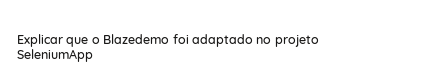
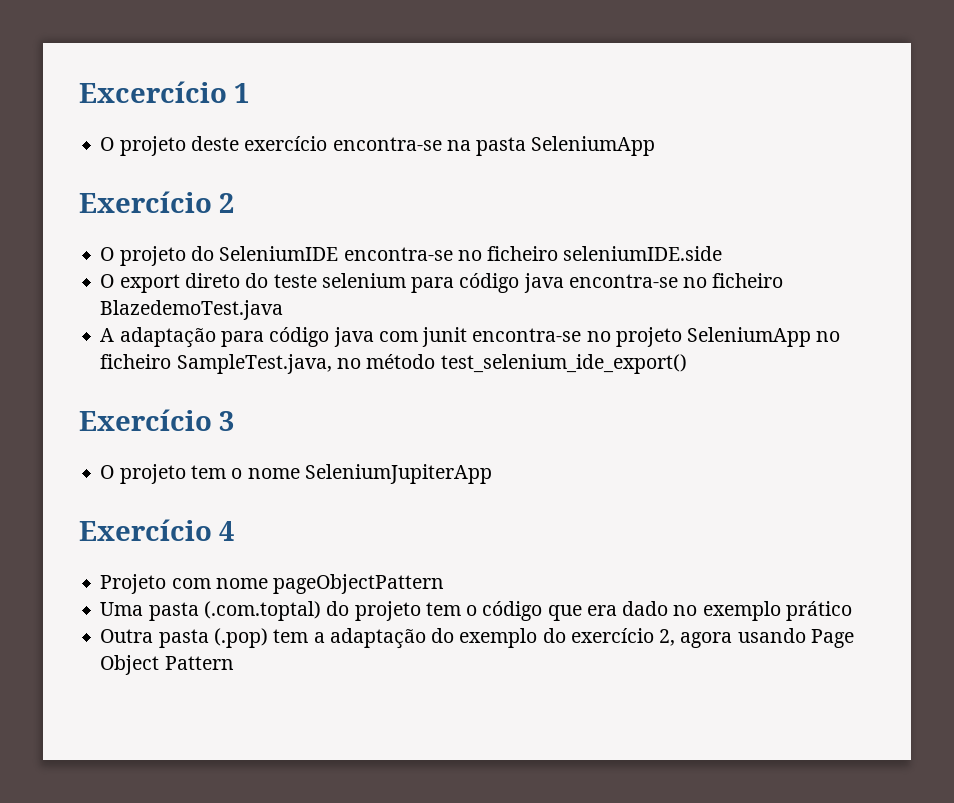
- Explicar que o Blazedemo foi adaptado no projeto SeleniumApp
+ Excercício 1
+ O projeto deste exercício encontra-se na pasta SeleniumApp
+ Exercício 2
+ O projeto do SeleniumIDE encontra-se no ficheiro seleniumIDE.side
+ O export direto do teste selenium para código java encontra-se no ficheiro BlazedemoTest.java
+ A adaptação para código java com junit encontra-se no projeto SeleniumApp no ficheiro SampleTest.java, no método test_selenium_ide_export()
+ Exercício 3
+ O projeto tem o nome SeleniumJupiterApp
+ Exercício 4
+ Projeto com nome pageObjectPattern
+ Uma pasta (.com.toptal) do projeto tem o código que era dado no exemplo prático
+ Outra pasta (.pop) tem a adaptação do exemplo do exercício 2, agora usando Page Object Pattern

